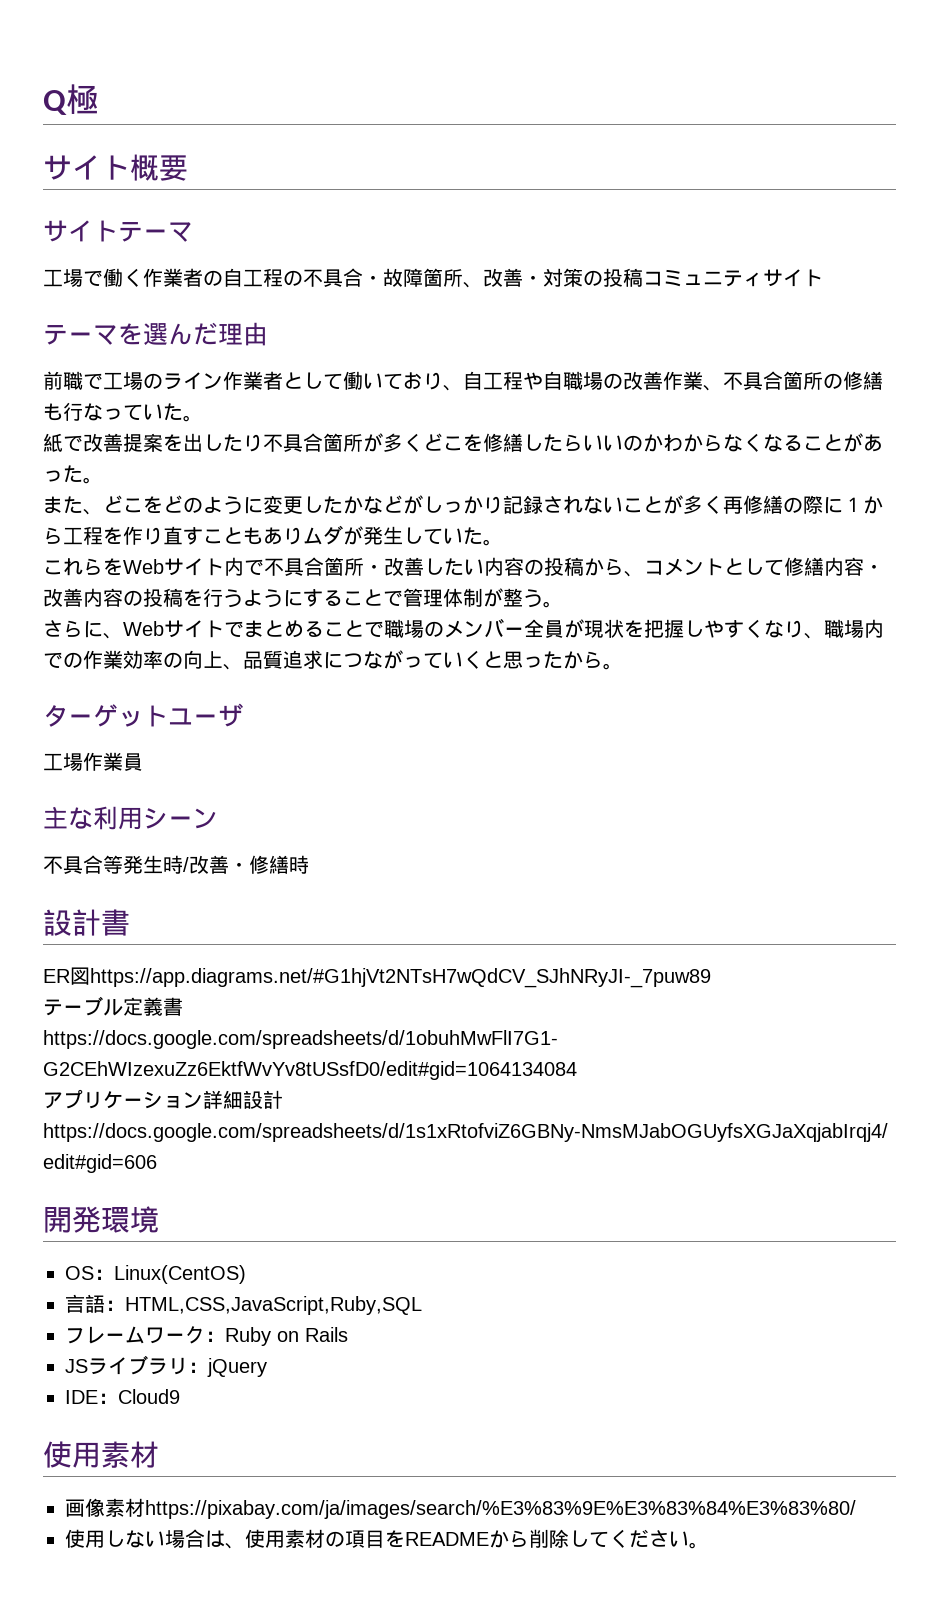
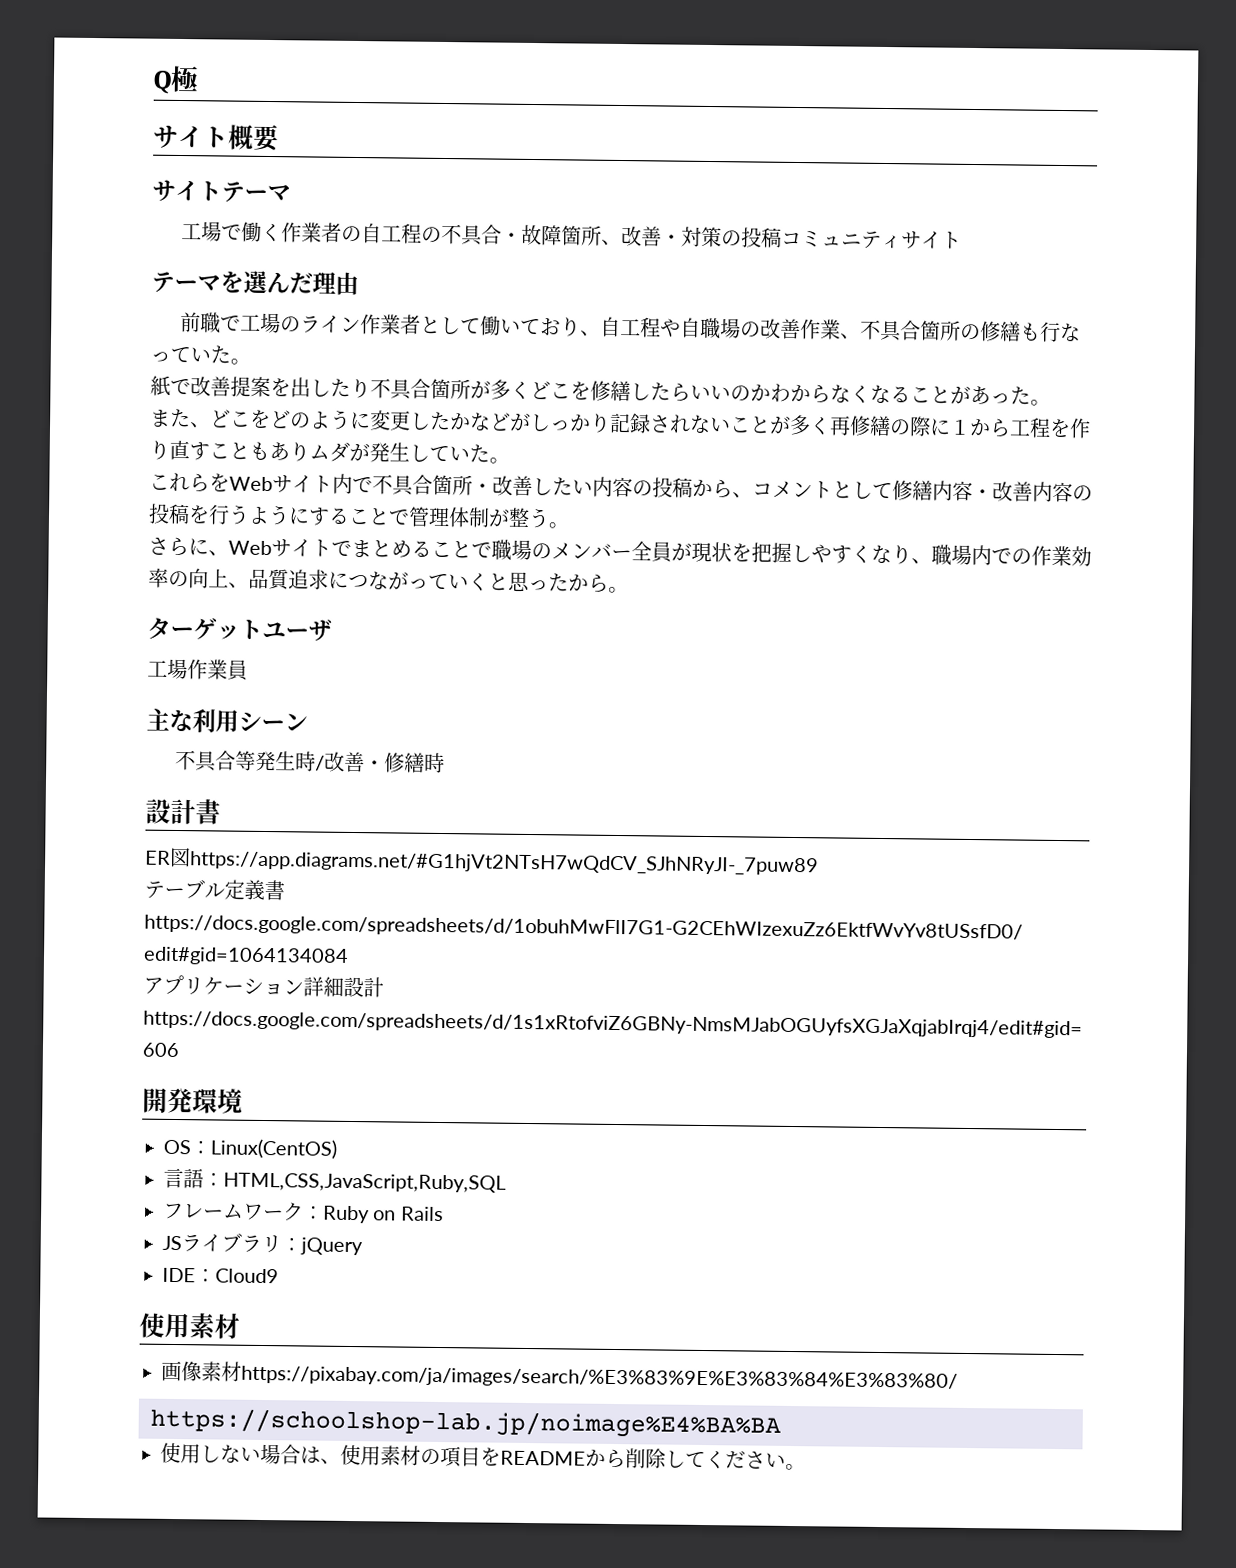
+ https://schoolshop-lab.jp/noimage%E4%BA%BA

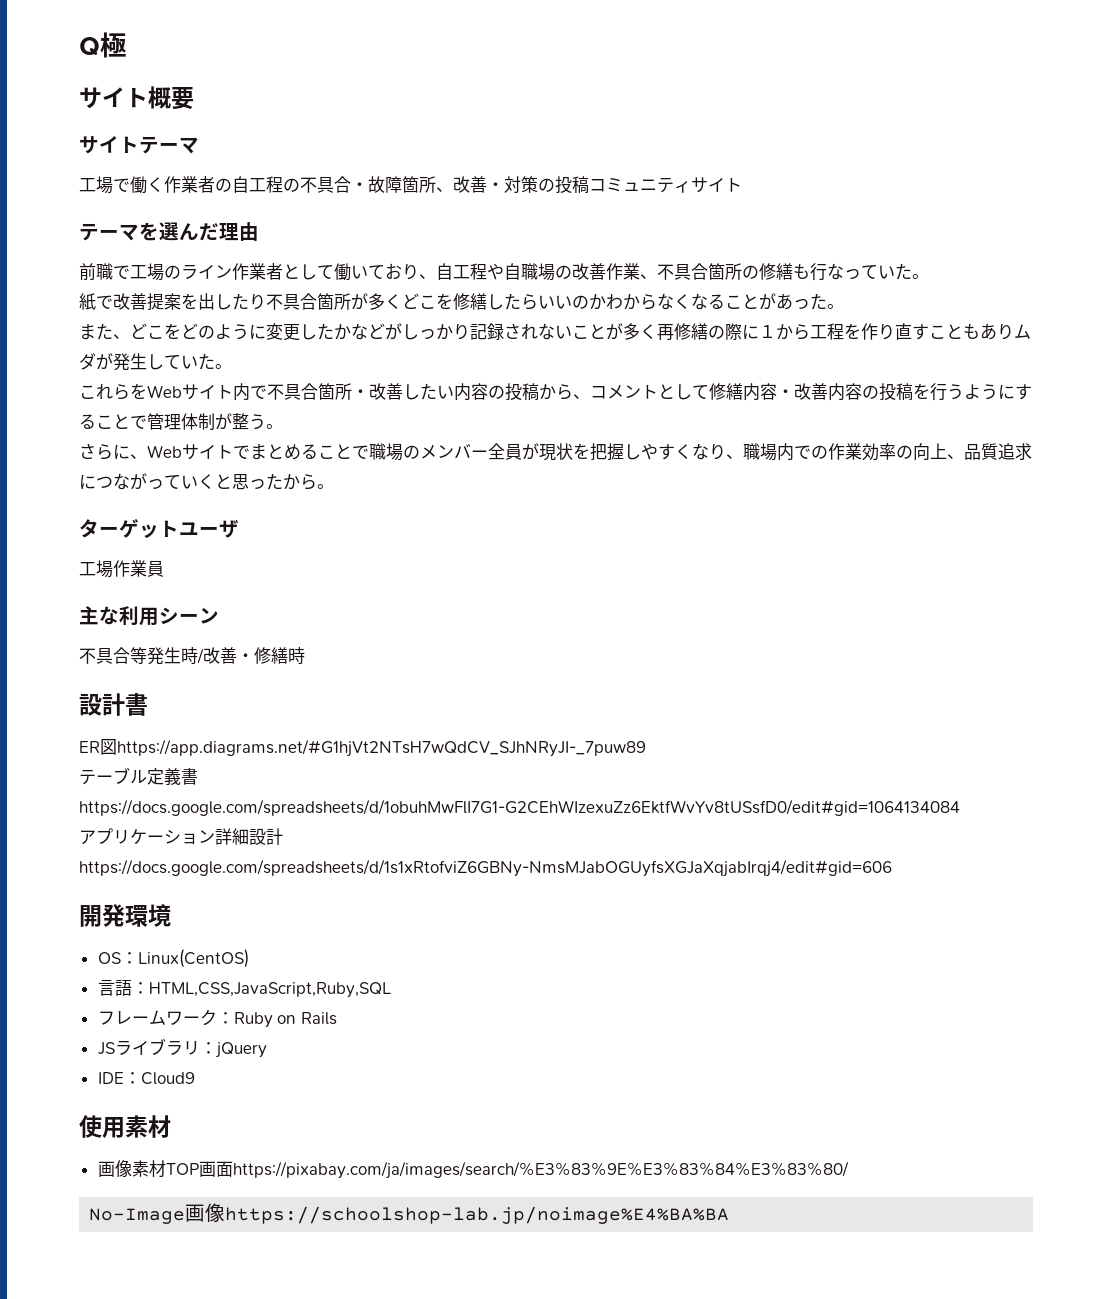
- 画像素材https://pixabay.com/ja/images/search/%E3%83%9E%E3%83%84%E3%83%80/
+ 画像素材TOP画面https://pixabay.com/ja/images/search/%E3%83%9E%E3%83%84%E3%83%80/
- https://schoolshop-lab.jp/noimage%E4%BA%BA
+ No-Image画像https://schoolshop-lab.jp/noimage%E4%BA%BA
- 使用しない場合は、使用素材の項目をREADMEから削除してください。

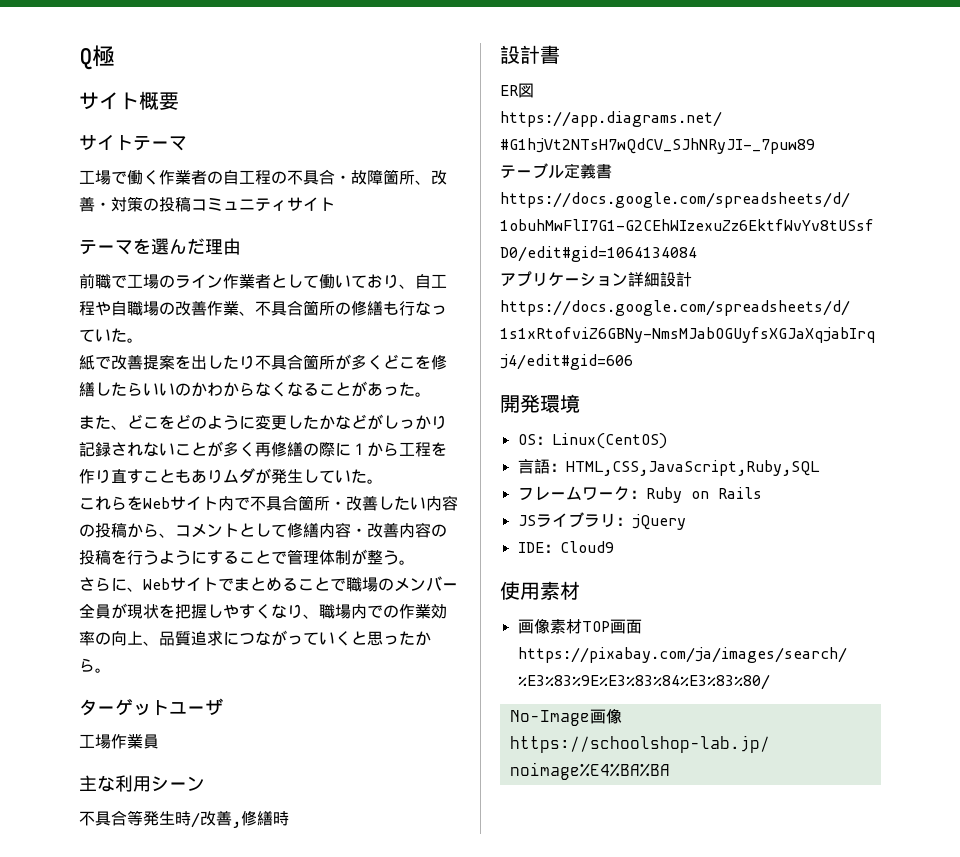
- 不具合等発生時/改善・修繕時
+ 不具合等発生時/改善,修繕時

